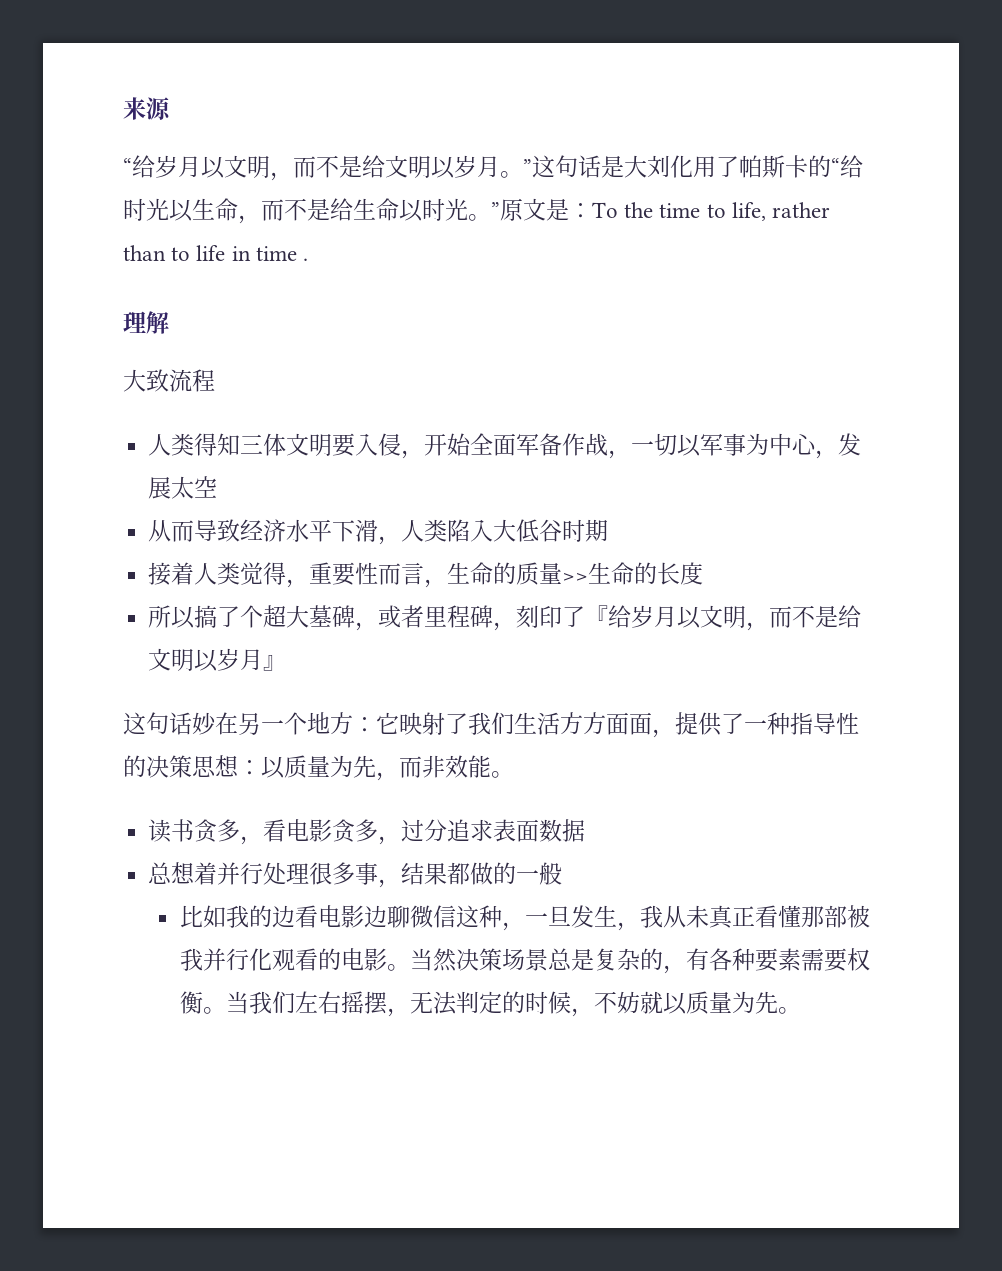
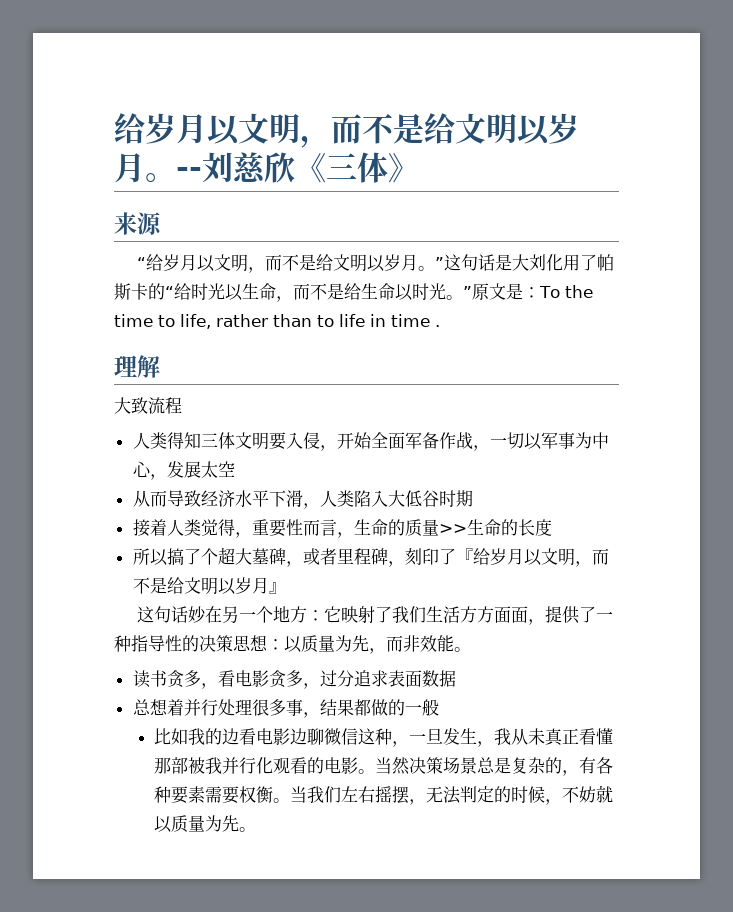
+ 给岁月以文明，而不是给文明以岁月。--刘慈欣《三体》

